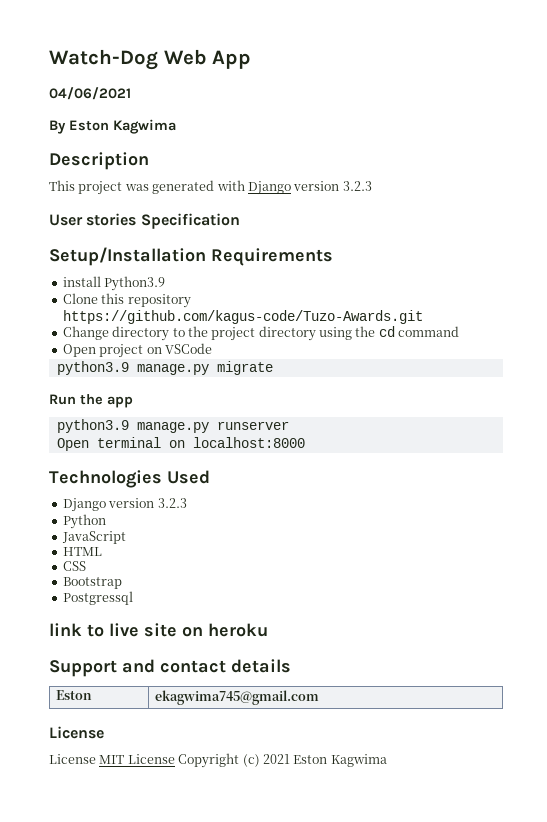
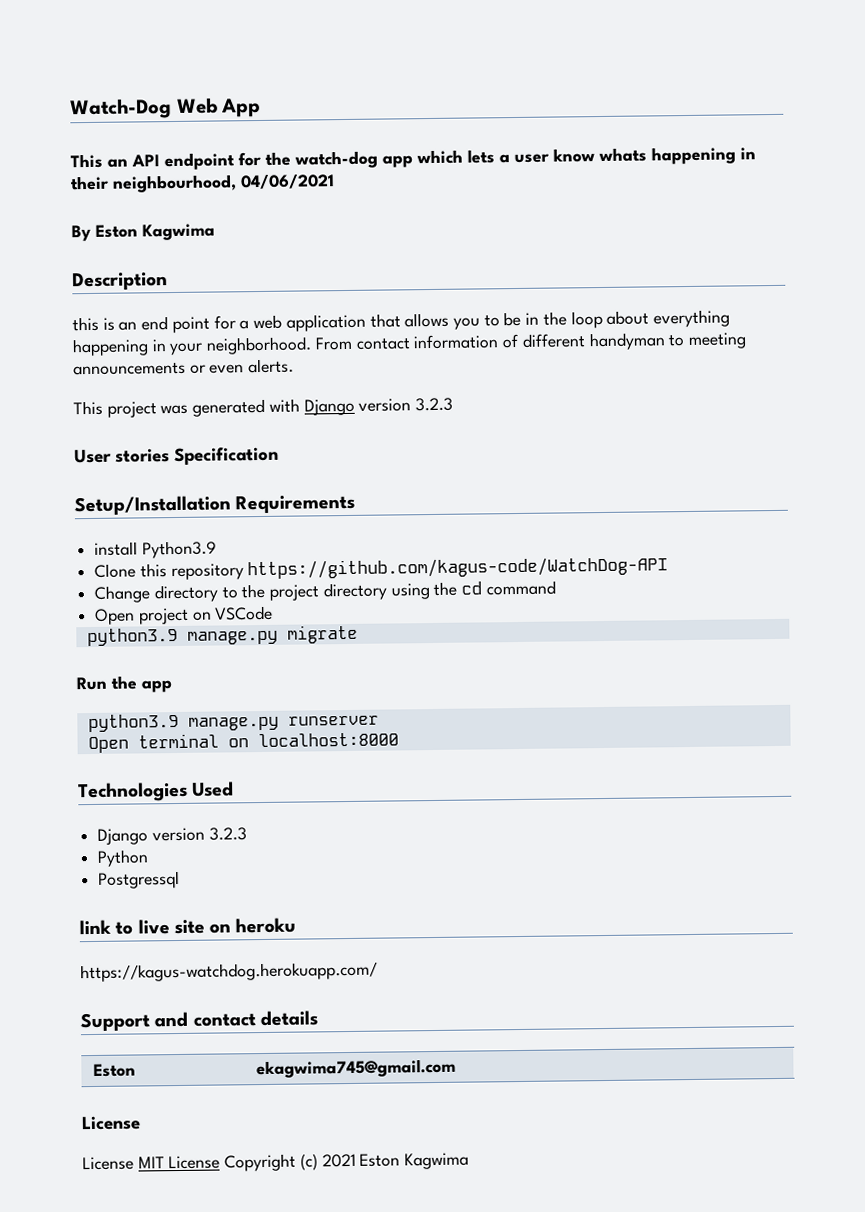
- 04/06/2021
+ This an API endpoint for the watch-dog app which lets a user know whats happening in their neighbourhood, 04/06/2021
+ this is an end point for a web application that allows you to be in the loop about everything happening in your neighborhood. From contact information of different handyman to meeting announcements or even alerts.
- Clone this repository https://github.com/kagus-code/Tuzo-Awards.git
+ Clone this repository https://github.com/kagus-code/WatchDog-API
- JavaScript
- HTML
- CSS
- Bootstrap
+ https://kagus-watchdog.herokuapp.com/

